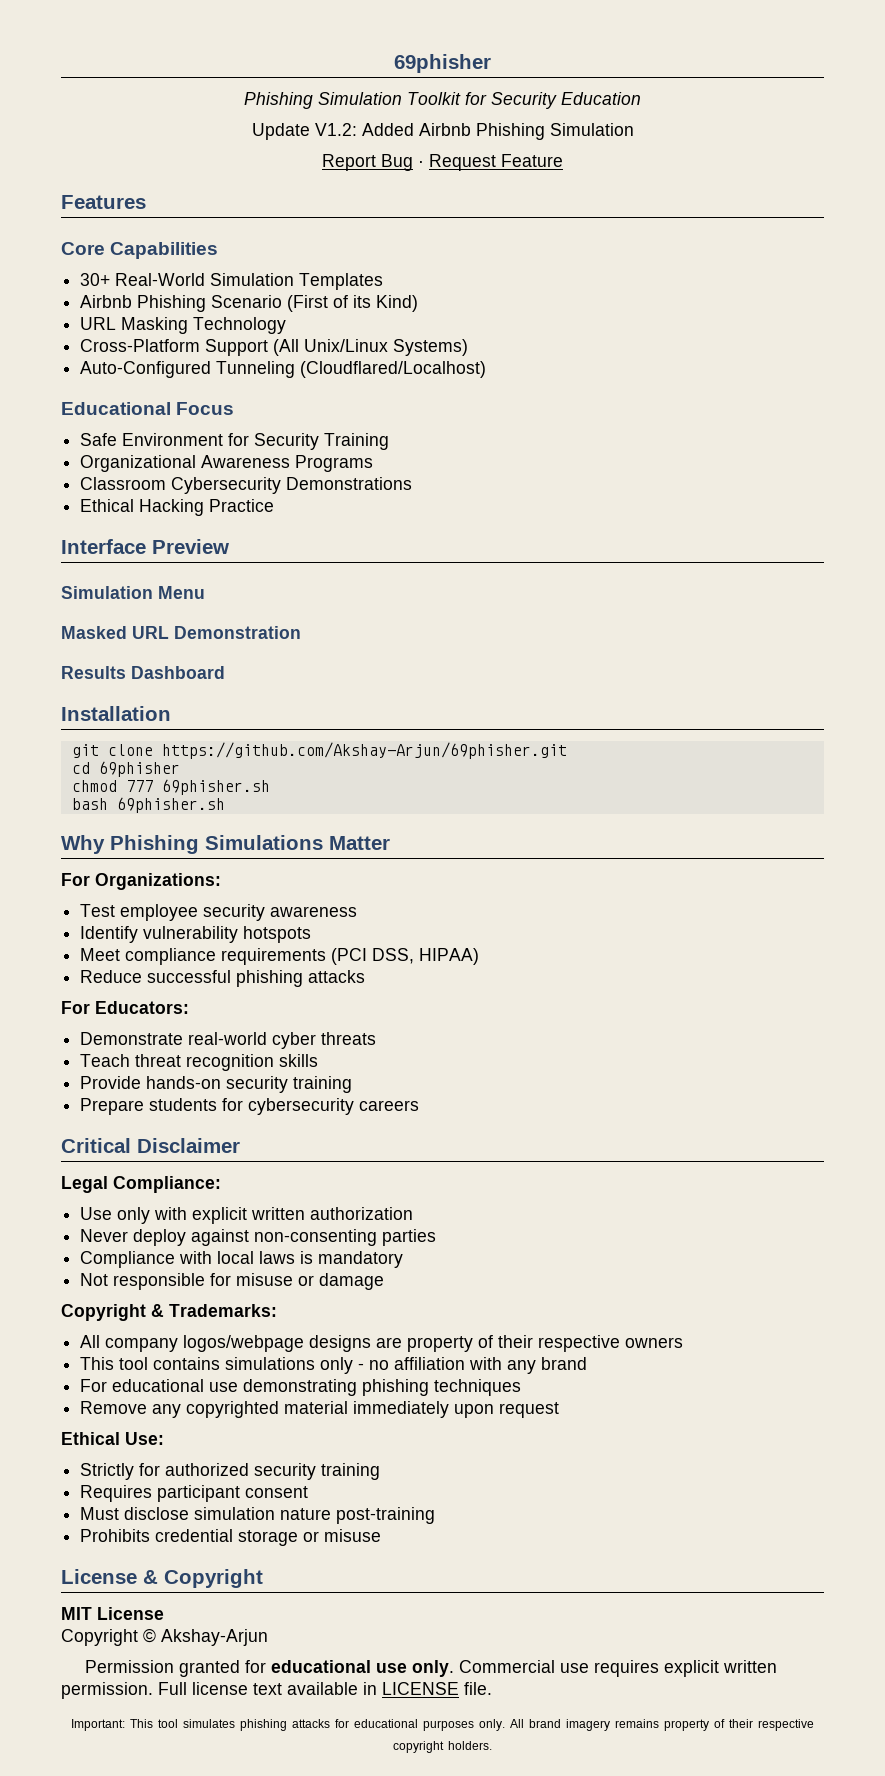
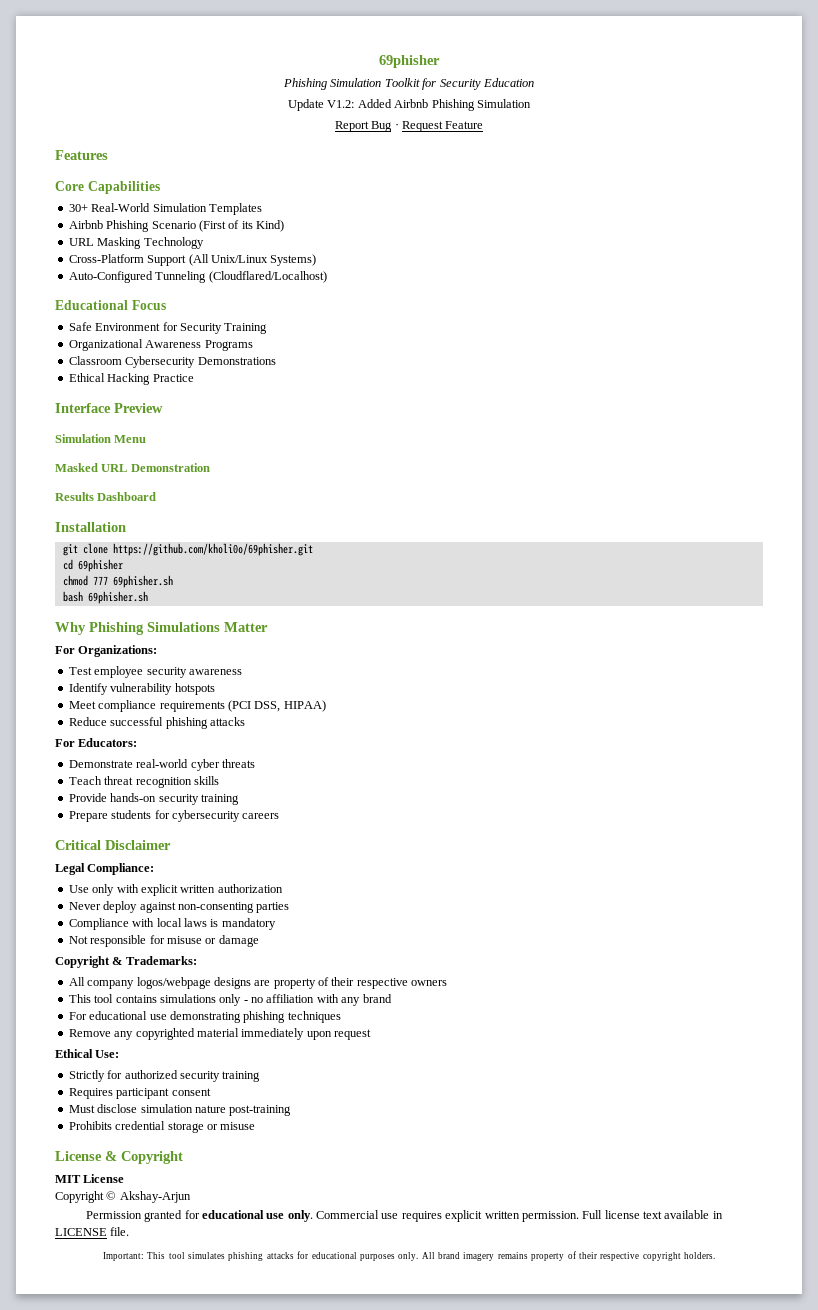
- git clone https://github.com/Akshay-Arjun/69phisher.git
+ git clone https://github.com/kholi0o/69phisher.git

